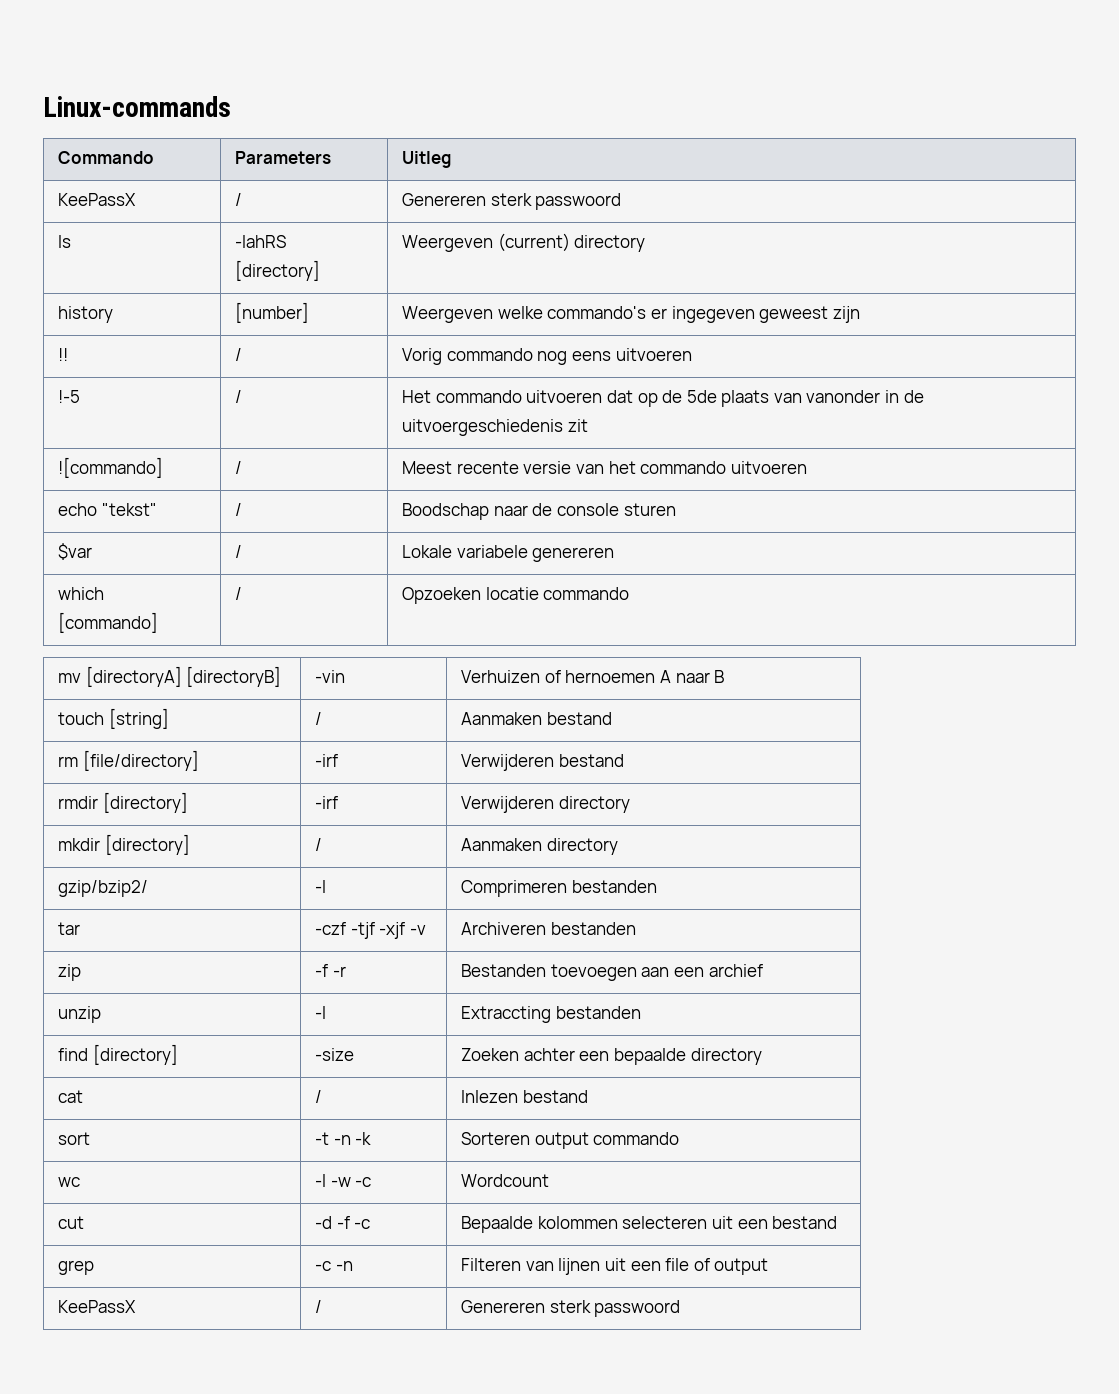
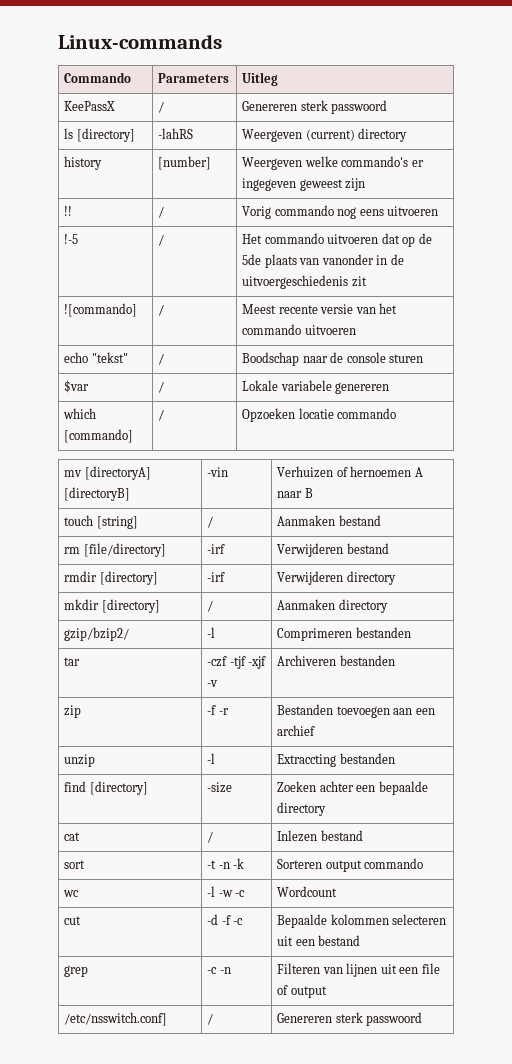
- ls | -lahRS [directory] | Weergeven (current) directory
+ ls [directory] | -lahRS | Weergeven (current) directory
  grep | -c -n | Filteren van lijnen uit een file of output
- KeePassX | / | Genereren sterk passwoord
+ /etc/nsswitch.conf] | / | Genereren sterk passwoord

